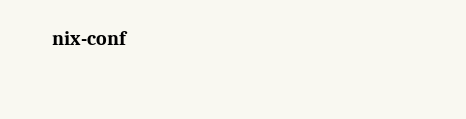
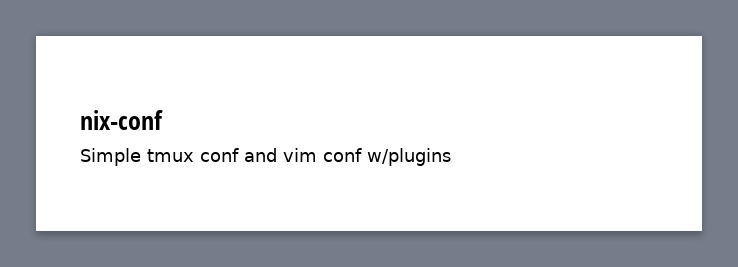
+ Simple tmux conf and vim conf w/plugins

